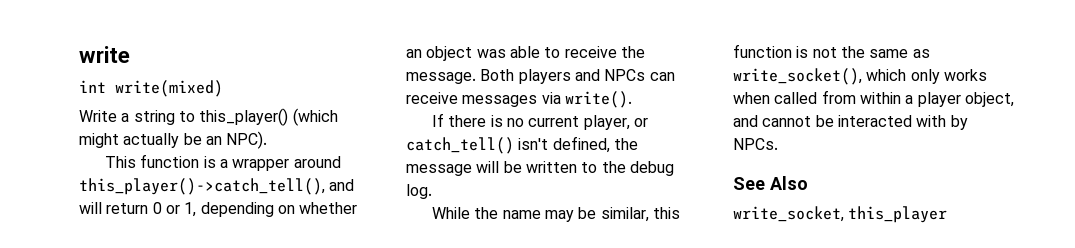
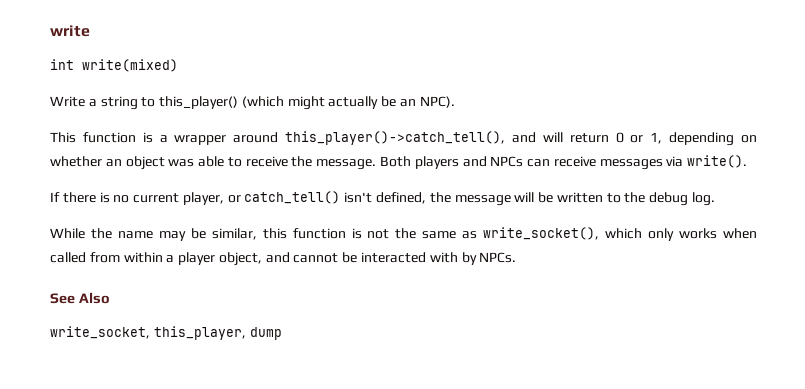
- write_socket, this_player
+ write_socket, this_player, dump

